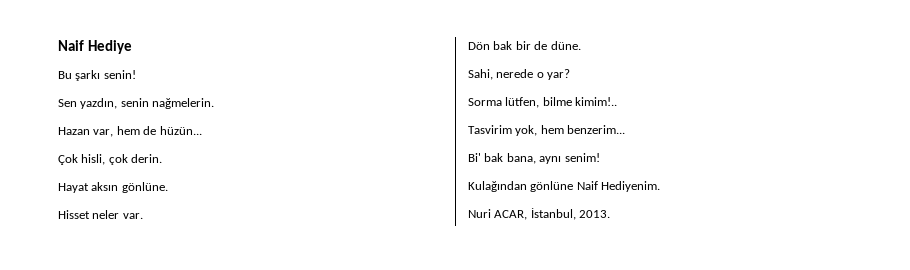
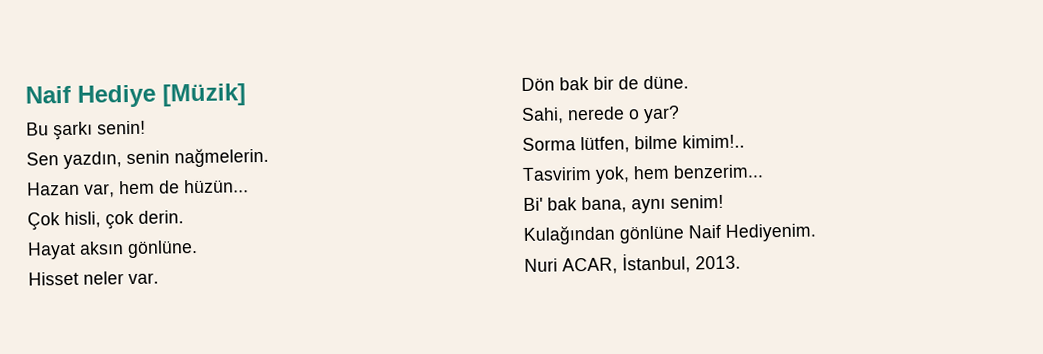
- Naif Hediye
+ Naif Hediye [Müzik]

